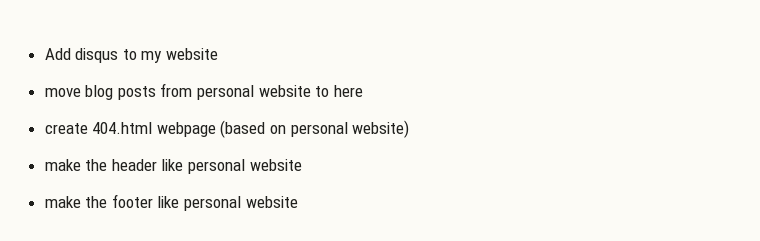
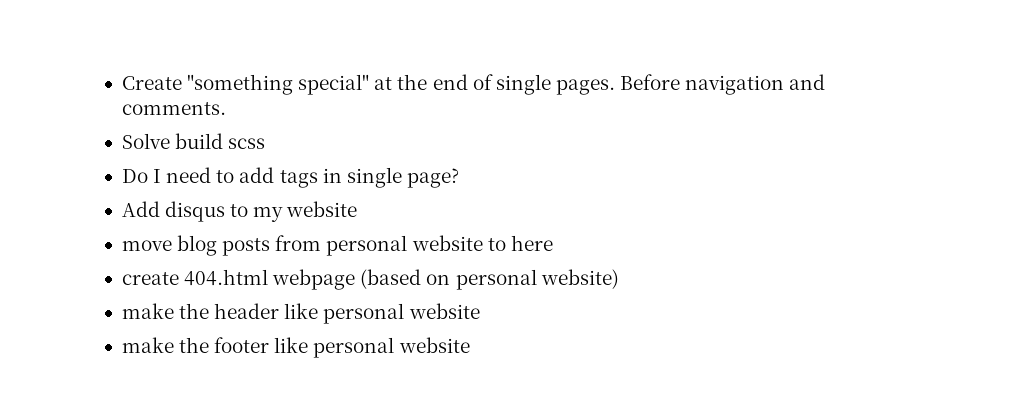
+ Create "something special" at the end of single pages. Before navigation and comments.
+ Solve build scss
+ Do I need to add tags in single page?

